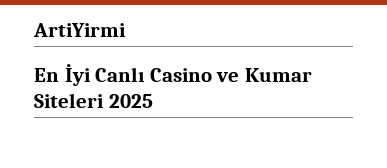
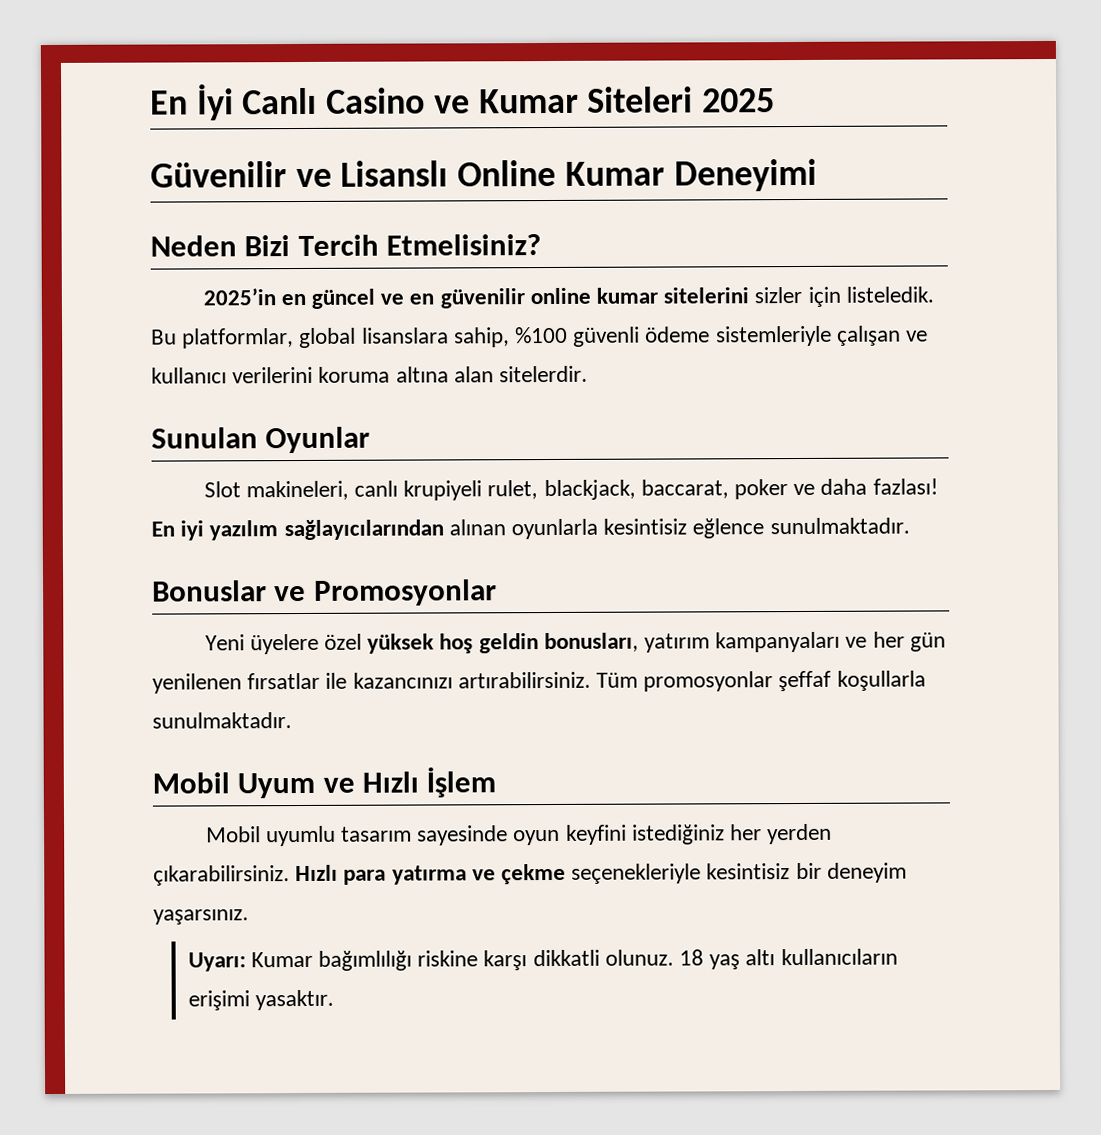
- ArtiYirmi
+ Güvenilir ve Lisanslı Online Kumar Deneyimi
+ Neden Bizi Tercih Etmelisiniz?
+ 2025’in en güncel ve en güvenilir online kumar sitelerini sizler için listeledik. Bu platformlar, global lisanslara sahip, %100 güvenli ödeme sistemleriyle çalışan ve kullanıcı verilerini koruma altına alan sitelerdir.
+ Sunulan Oyunlar
+ Slot makineleri, canlı krupiyeli rulet, blackjack, baccarat, poker ve daha fazlası! En iyi yazılım sağlayıcılarından alınan oyunlarla kesintisiz eğlence sunulmaktadır.
+ Bonuslar ve Promosyonlar
+ Yeni üyelere özel yüksek hoş geldin bonusları, yatırım kampanyaları ve her gün yenilenen fırsatlar ile kazancınızı artırabilirsiniz. Tüm promosyonlar şeffaf koşullarla sunulmaktadır.
+ Mobil Uyum ve Hızlı İşlem
+ Mobil uyumlu tasarım sayesinde oyun keyfini istediğiniz her yerden çıkarabilirsiniz. Hızlı para yatırma ve çekme seçenekleriyle kesintisiz bir deneyim yaşarsınız.
+ Uyarı: Kumar bağımlılığı riskine karşı dikkatli olunuz. 18 yaş altı kullanıcıların erişimi yasaktır.

